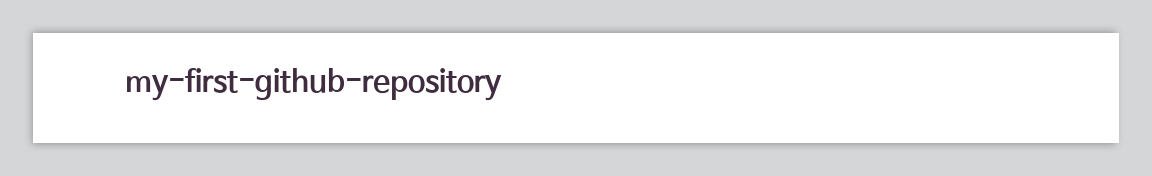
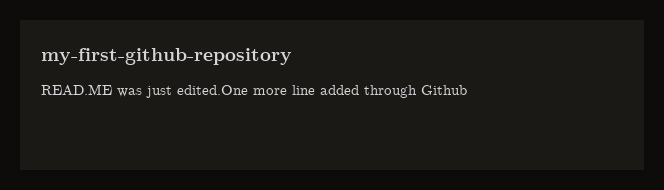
+ READ.ME was just edited.One more line added through Github

